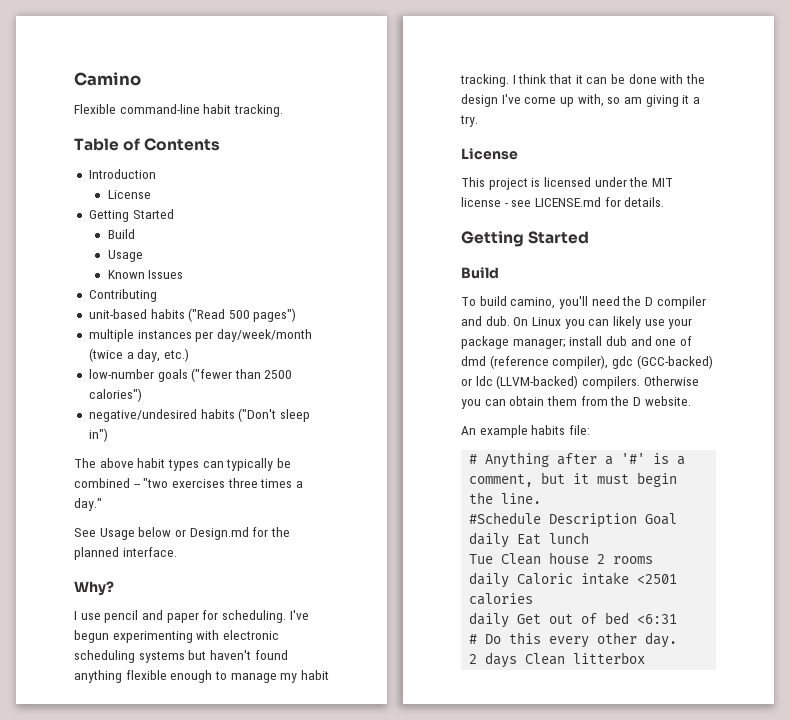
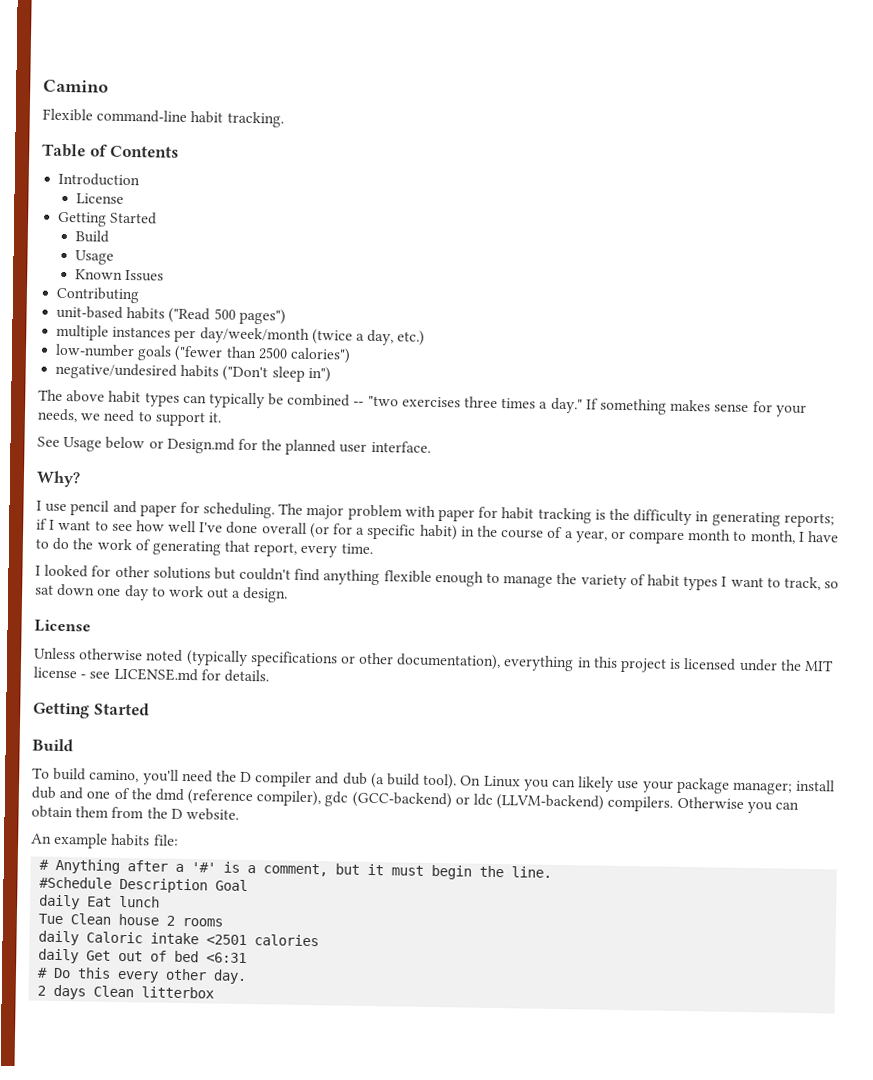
+ If something makes sense for your needs, we need to support it.
- See Usage below or Design.md for the planned interface.
+ See Usage below or Design.md for the planned user interface.
- I've begun experimenting with electronic scheduling systems but haven't found anything flexible enough to manage my habit tracking. I think that it can be done with the design I've come up with, so am giving it a try.
+ The major problem with paper for habit tracking is the difficulty in generating reports; if I want to see how well I've done overall (or for a specific habit) in the course of a year, or compare month to month, I have to do the work of generating that report, every time.
+ I looked for other solutions but couldn't find anything flexible enough to manage the variety of habit types I want to track, so sat down one day to work out a design.
  License
- This project is licensed under the MIT license - see LICENSE.md for details.
+ Unless otherwise noted (typically specifications or other documentation), everything in this project is licensed under the MIT license - see LICENSE.md for details.
- To build camino, you'll need the D compiler and dub.
+ To build camino, you'll need the D compiler and dub (a build tool).
- On Linux you can likely use your package manager; install dub and one of dmd (reference compiler), gdc (GCC-backed) or ldc (LLVM-backed) compilers.
+ On Linux you can likely use your package manager; install dub and one of the dmd (reference compiler), gdc (GCC-backend) or ldc (LLVM-backend) compilers.

